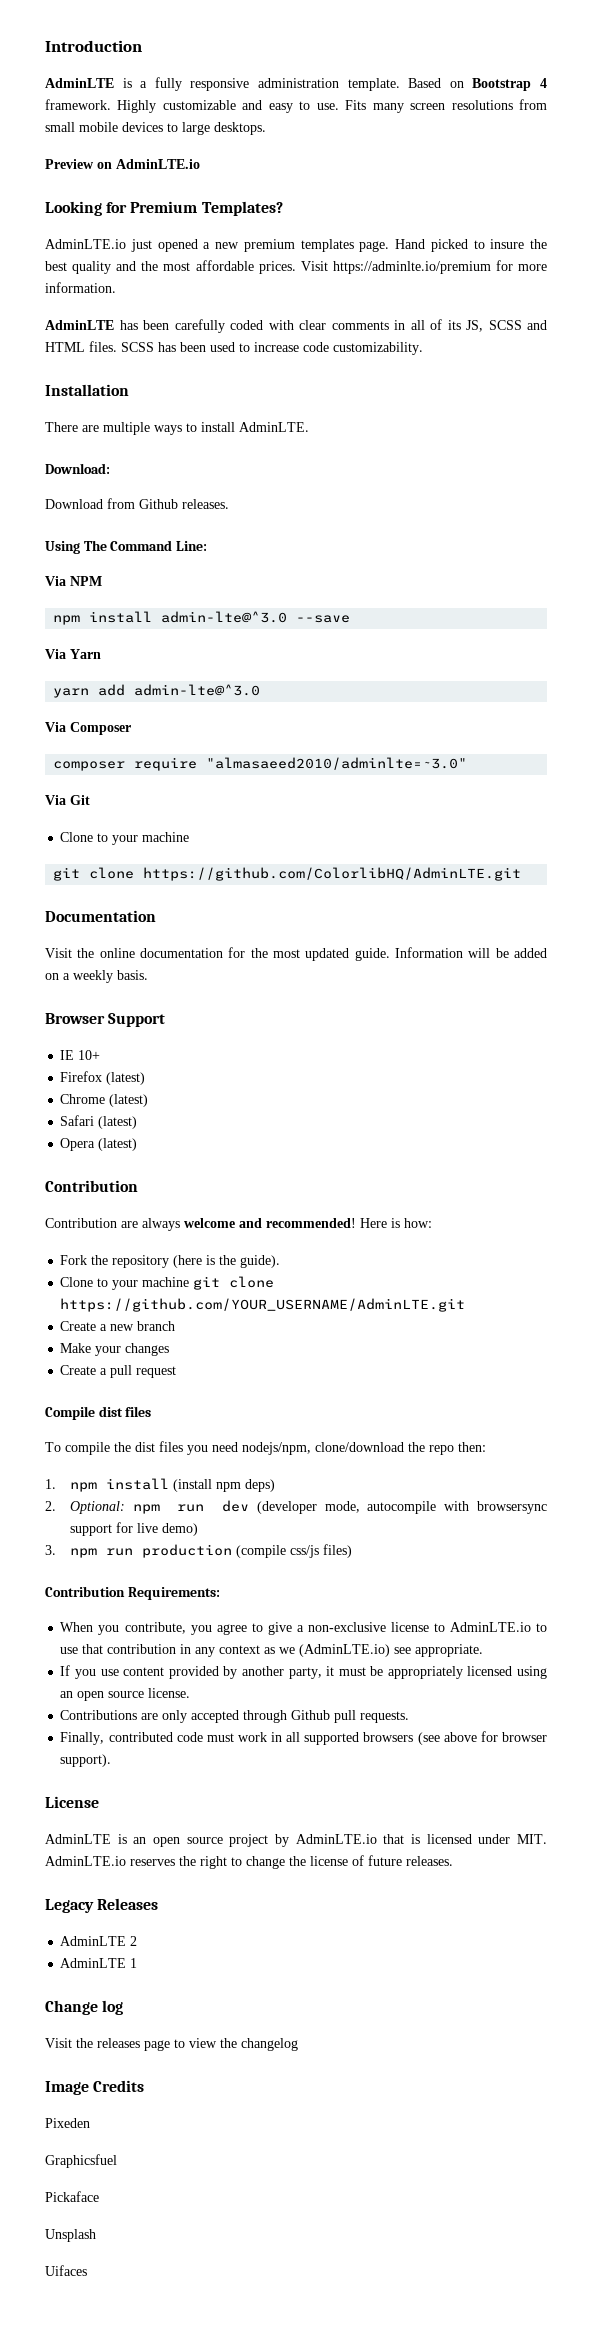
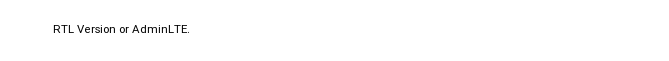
- Introduction
- AdminLTE is a fully responsive administration template. Based on Bootstrap 4 framework. Highly customizable and easy to use. Fits many screen resolutions from small mobile devices to large desktops.
- Preview on AdminLTE.io
- Looking for Premium Templates?
- AdminLTE.io just opened a new premium templates page. Hand picked to insure the best quality and the most affordable prices. Visit https://adminlte.io/premium for more information.
- AdminLTE has been carefully coded with clear comments in all of its JS, SCSS and HTML files. SCSS has been used to increase code customizability.
- Installation
- There are multiple ways to install AdminLTE.
- Download:
- Download from Github releases.
- Using The Command Line:
- Via NPM
- npm install admin-lte@^3.0 --save
- Via Yarn
- yarn add admin-lte@^3.0
- Via Composer
- composer require "almasaeed2010/adminlte=~3.0"
- Via Git
- Clone to your machine
- git clone https://github.com/ColorlibHQ/AdminLTE.git
- Documentation
- Visit the online documentation for the most updated guide. Information will be added on a weekly basis.
- Browser Support
- IE 10+
- Firefox (latest)
- Chrome (latest)
- Safari (latest)
- Opera (latest)
- Contribution
- Contribution are always welcome and recommended! Here is how:
- Fork the repository (here is the guide).
- Clone to your machine git clone https://github.com/YOUR_USERNAME/AdminLTE.git
- Create a new branch
- Make your changes
- Create a pull request
- Compile dist files
- To compile the dist files you need nodejs/npm, clone/download the repo then:
- 1. npm install (install npm deps)
- 2. Optional: npm run dev (developer mode, autocompile with browsersync support for live demo)
- 3. npm run production (compile css/js files)
- Contribution Requirements:
- When you contribute, you agree to give a non-exclusive license to AdminLTE.io to use that contribution in any context as we (AdminLTE.io) see appropriate.
- If you use content provided by another party, it must be appropriately licensed using an open source license.
- Contributions are only accepted through Github pull requests.
- Finally, contributed code must work in all supported browsers (see above for browser support).
- License
- AdminLTE is an open source project by AdminLTE.io that is licensed under MIT. AdminLTE.io reserves the right to change the license of future releases.
- Legacy Releases
- AdminLTE 2
- AdminLTE 1
- Change log
- Visit the releases page to view the changelog
- Image Credits
- Pixeden
- Graphicsfuel
- Pickaface
- Unsplash
- Uifaces
+ RTL Version or AdminLTE.

